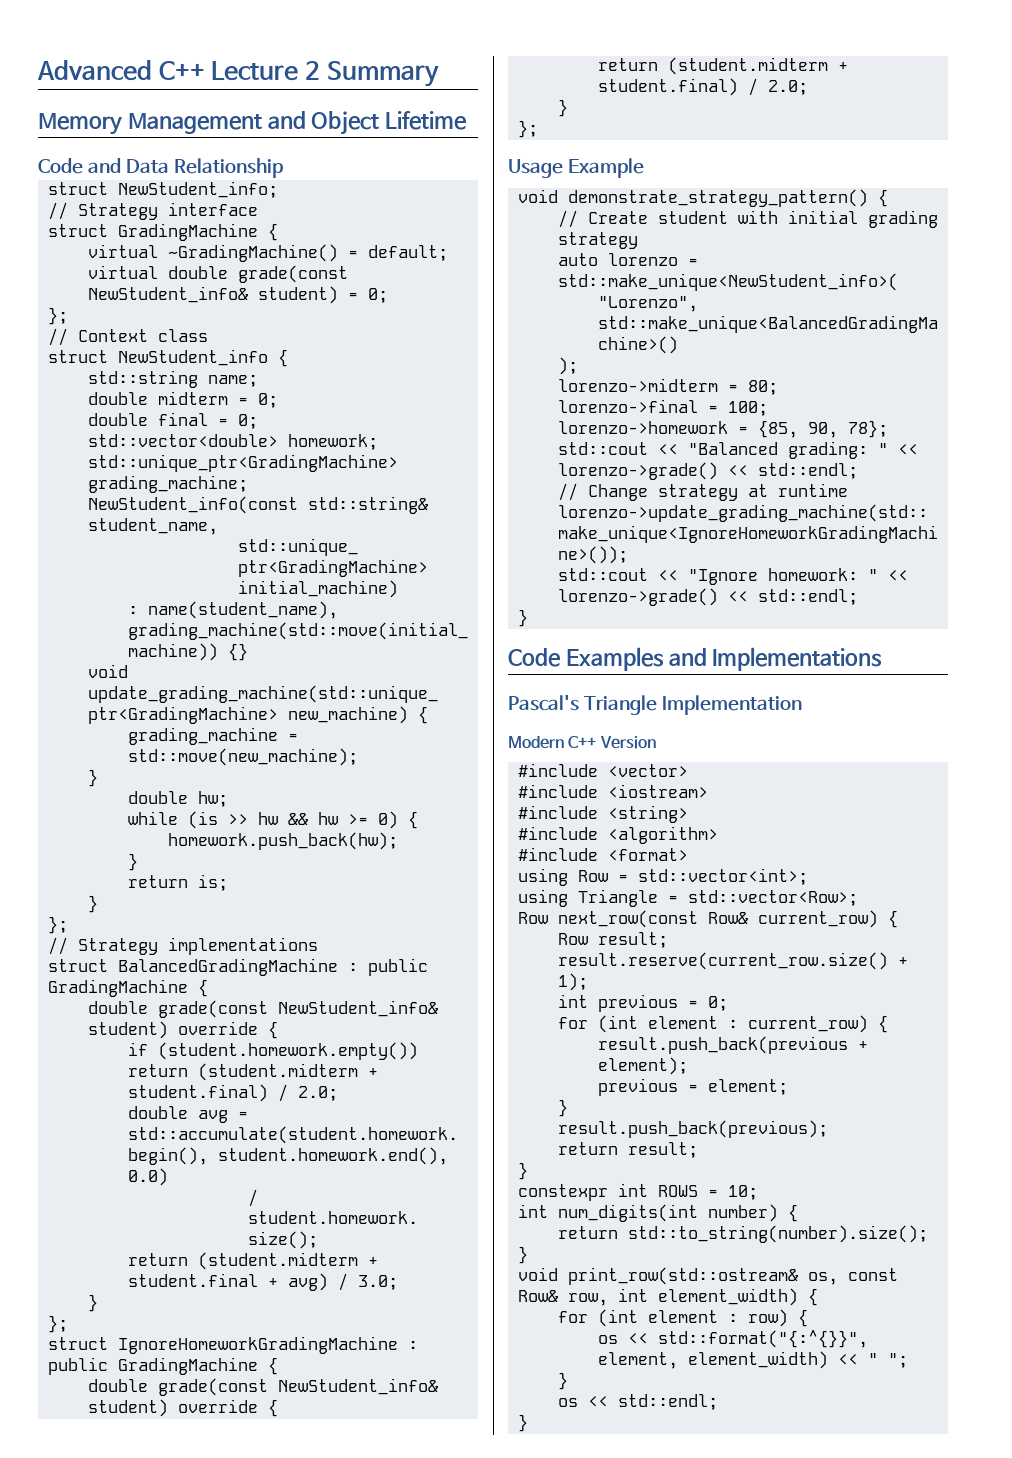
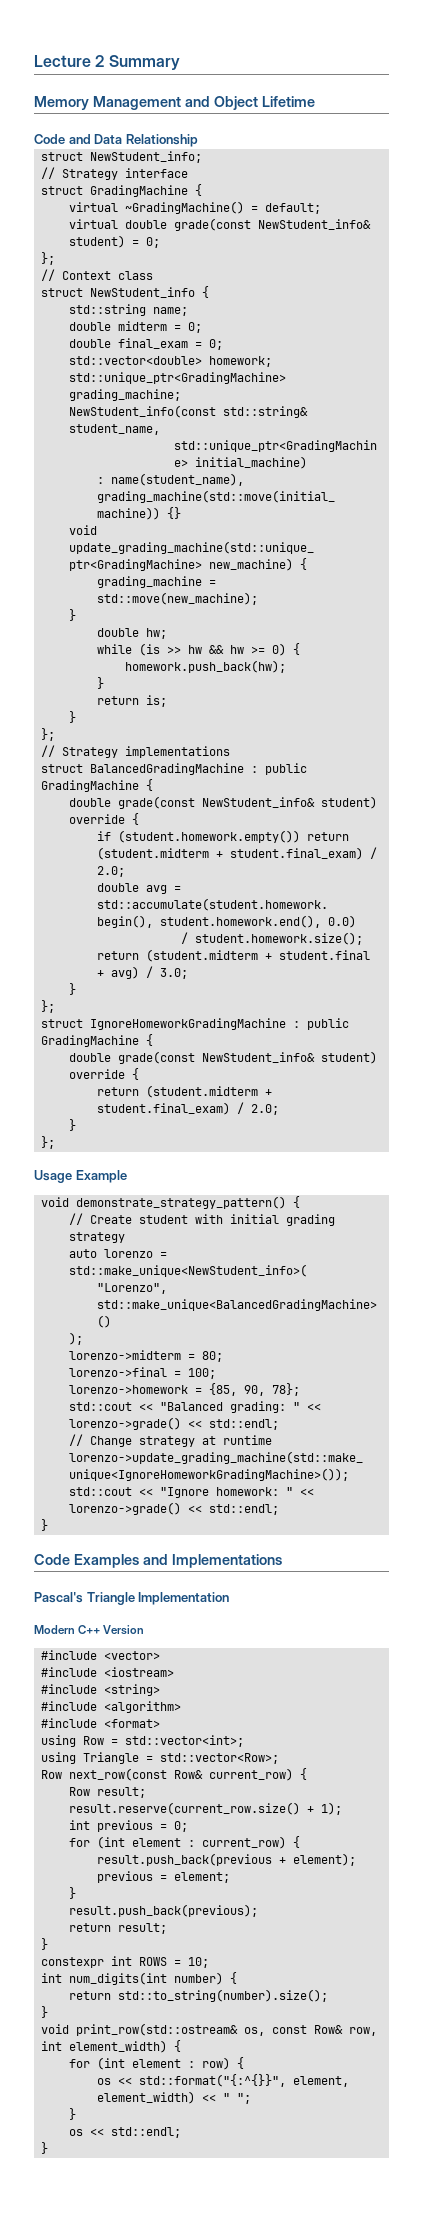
- Advanced C++ Lecture 2 Summary
+ Lecture 2 Summary
- double final = 0;
+ double final_exam = 0;
- if (student.homework.empty()) return (student.midterm + student.final) / 2.0;
+ if (student.homework.empty()) return (student.midterm + student.final_exam) / 2.0;
  struct IgnoreHomeworkGradingMachine : public GradingMachine {
  double grade(const NewStudent_info& student) override {
- return (student.midterm + student.final) / 2.0;
+ return (student.midterm + student.final_exam) / 2.0;

